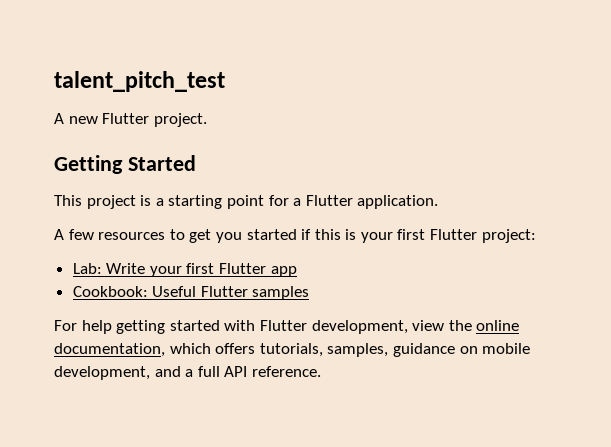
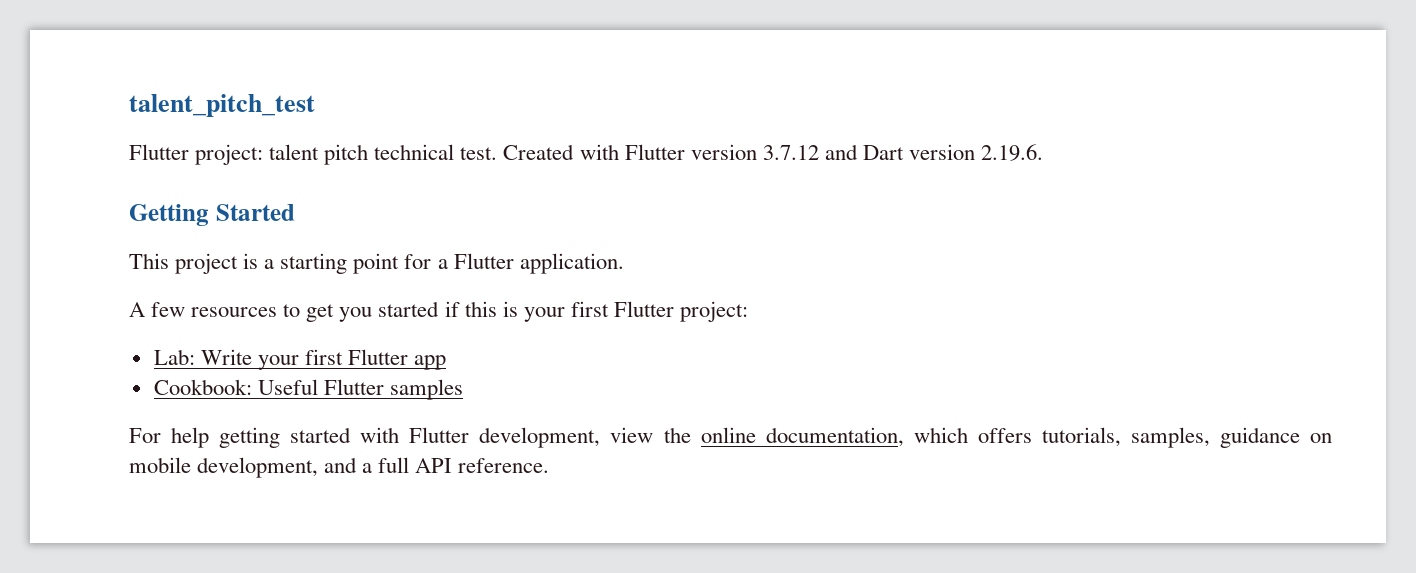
- A new Flutter project.
+ Flutter project: talent pitch technical test. Created with Flutter version 3.7.12 and Dart version 2.19.6.

